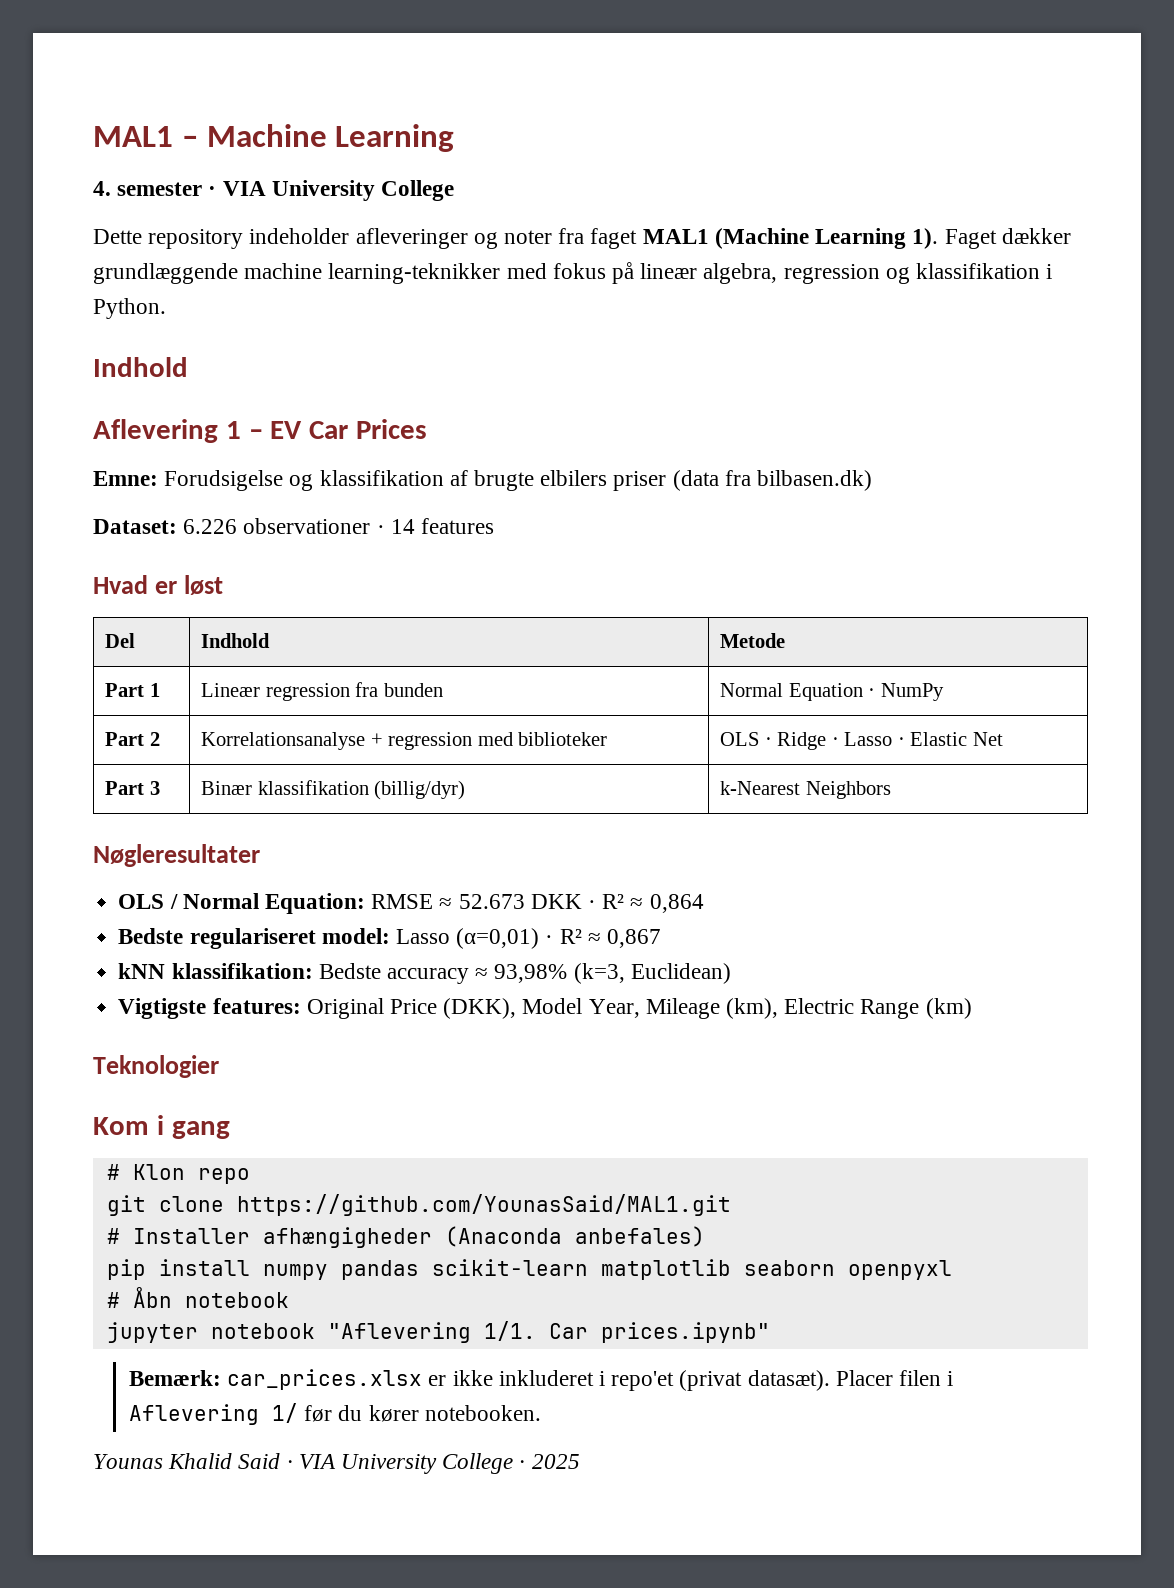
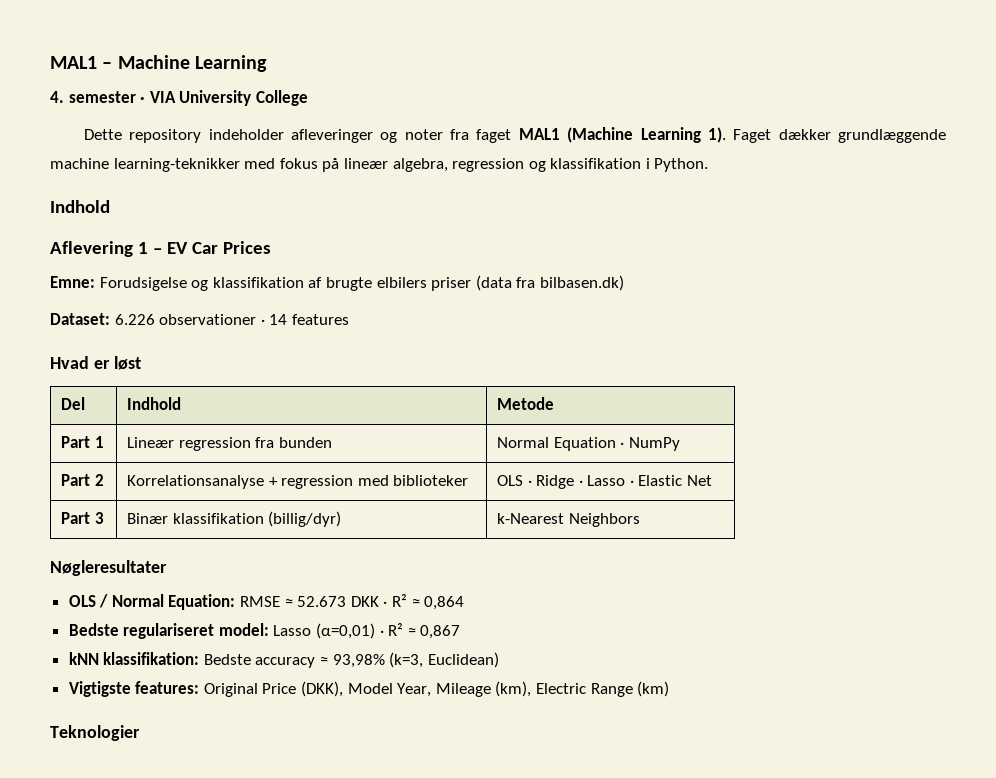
- Kom i gang
- # Klon repo
- git clone https://github.com/YounasSaid/MAL1.git
- # Installer afhængigheder (Anaconda anbefales)
- pip install numpy pandas scikit-learn matplotlib seaborn openpyxl
- # Åbn notebook
- jupyter notebook "Aflevering 1/1. Car prices.ipynb"
- Bemærk: car_prices.xlsx er ikke inkluderet i repo'et (privat datasæt). Placer filen i Aflevering 1/ før du kører notebooken.
- Younas Khalid Said · VIA University College · 2025

